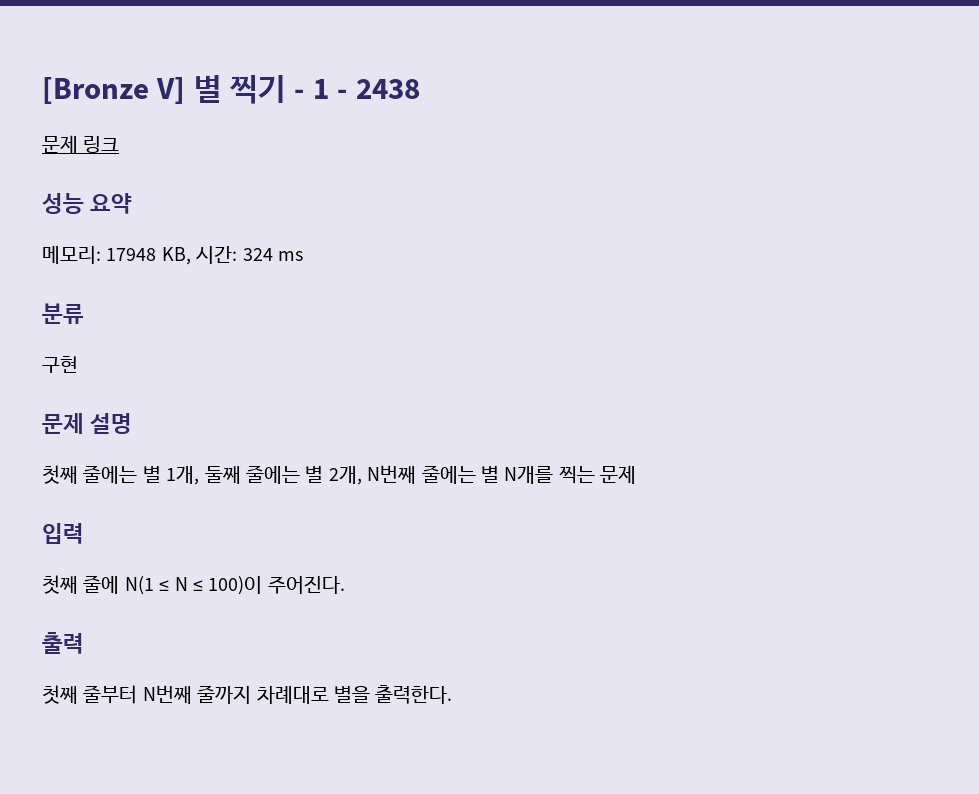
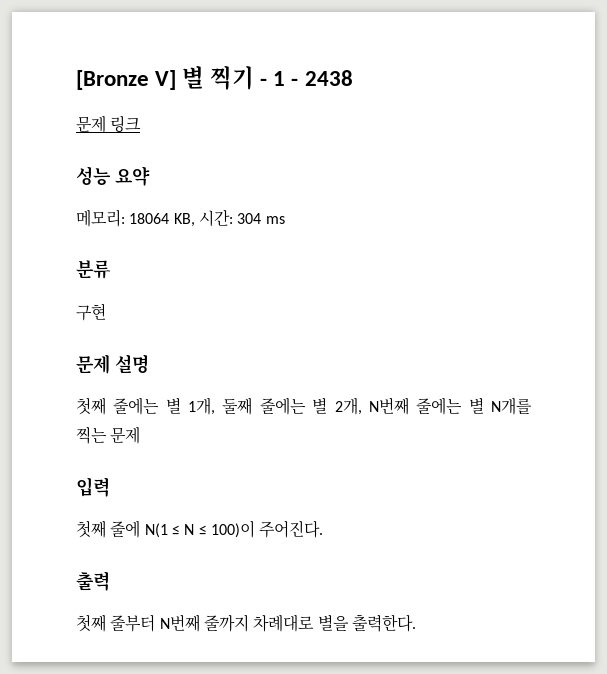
- 메모리: 17948 KB, 시간: 324 ms
+ 메모리: 18064 KB, 시간: 304 ms

